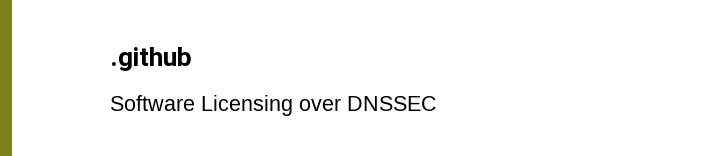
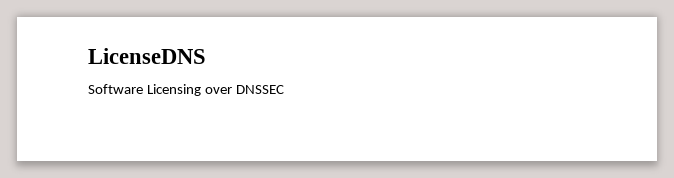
- .github
+ LicenseDNS

